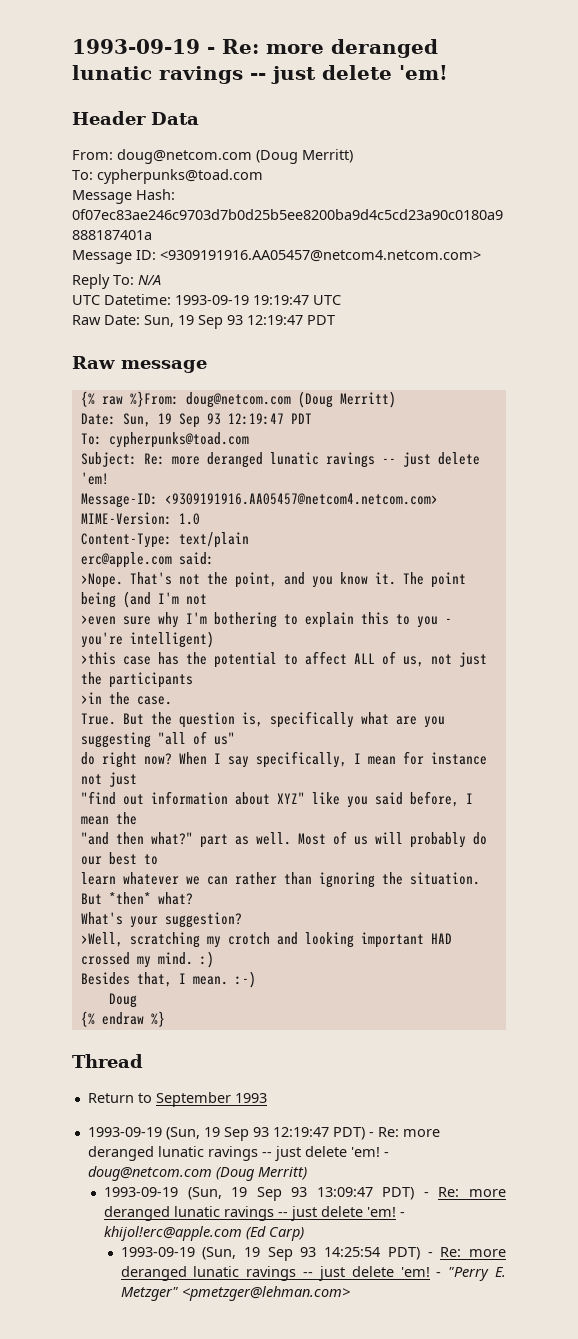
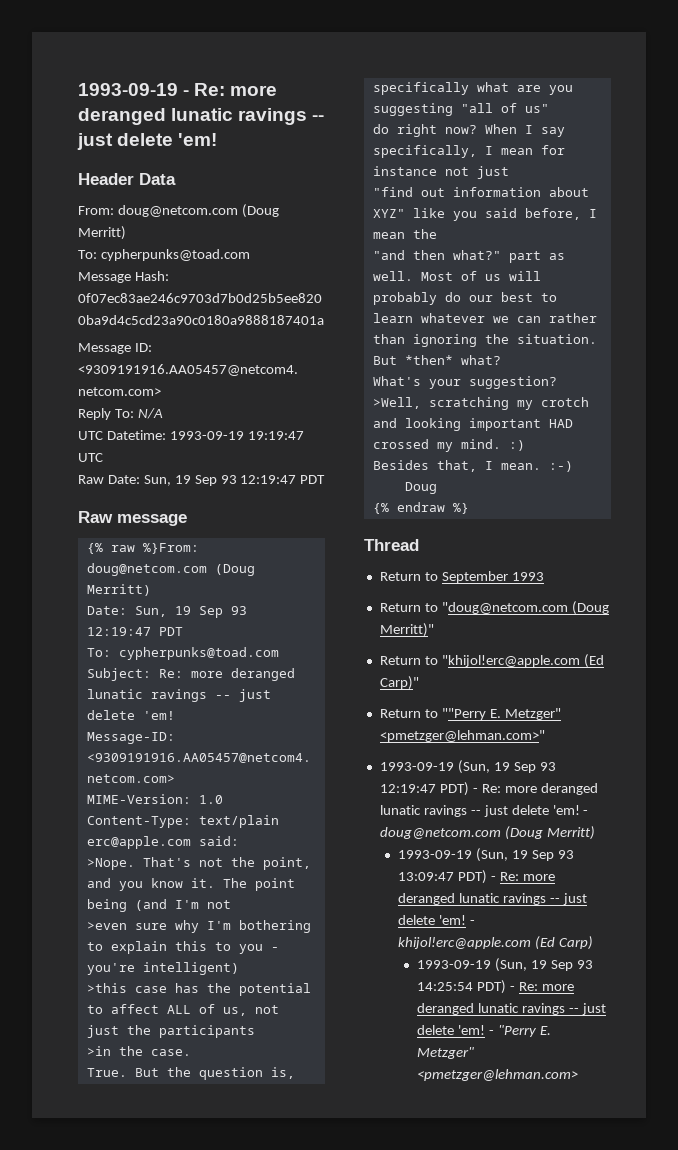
+ Return to "doug@netcom.com (Doug Merritt)"
+ Return to "khijol!erc@apple.com (Ed Carp)"
+ Return to ""Perry E. Metzger" <pmetzger@lehman.com>"

